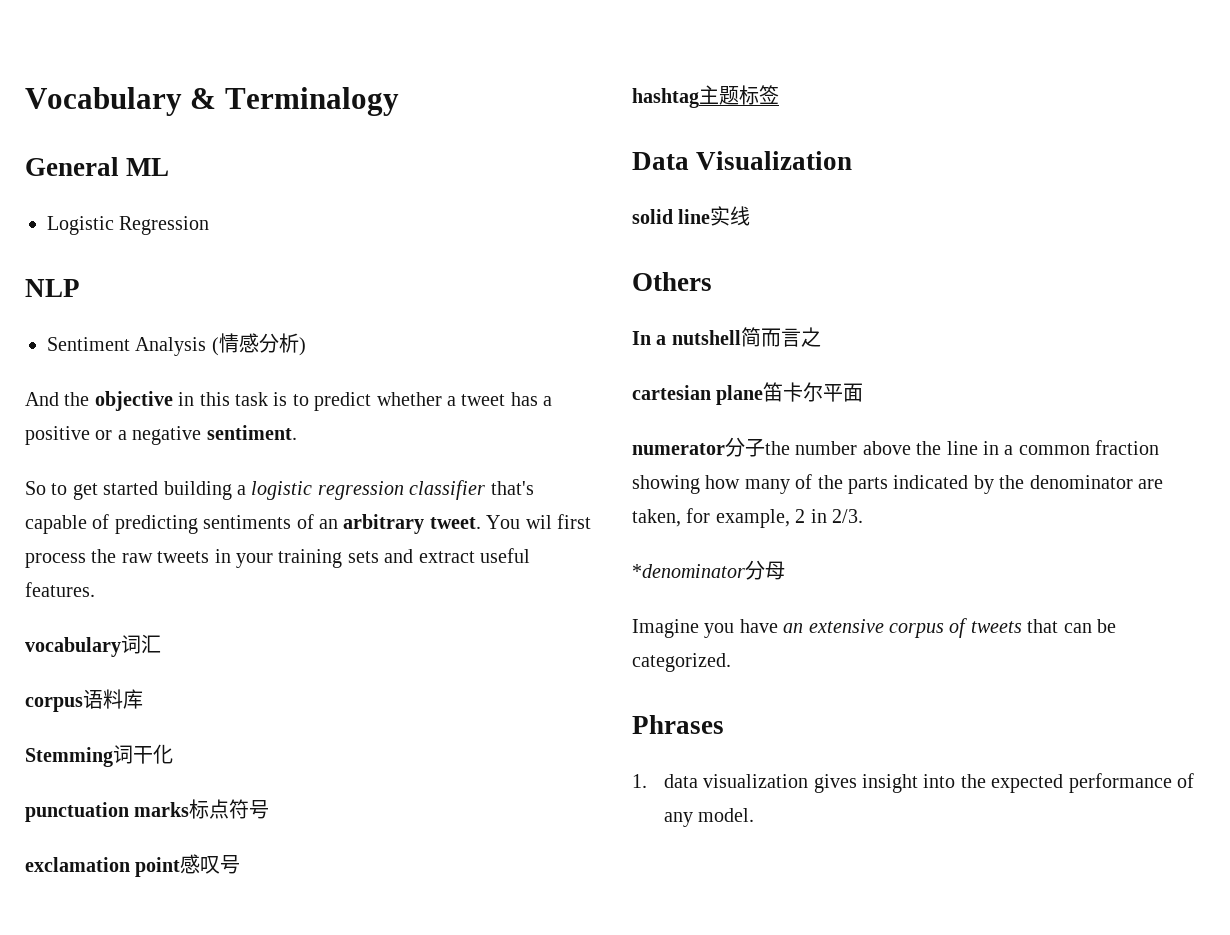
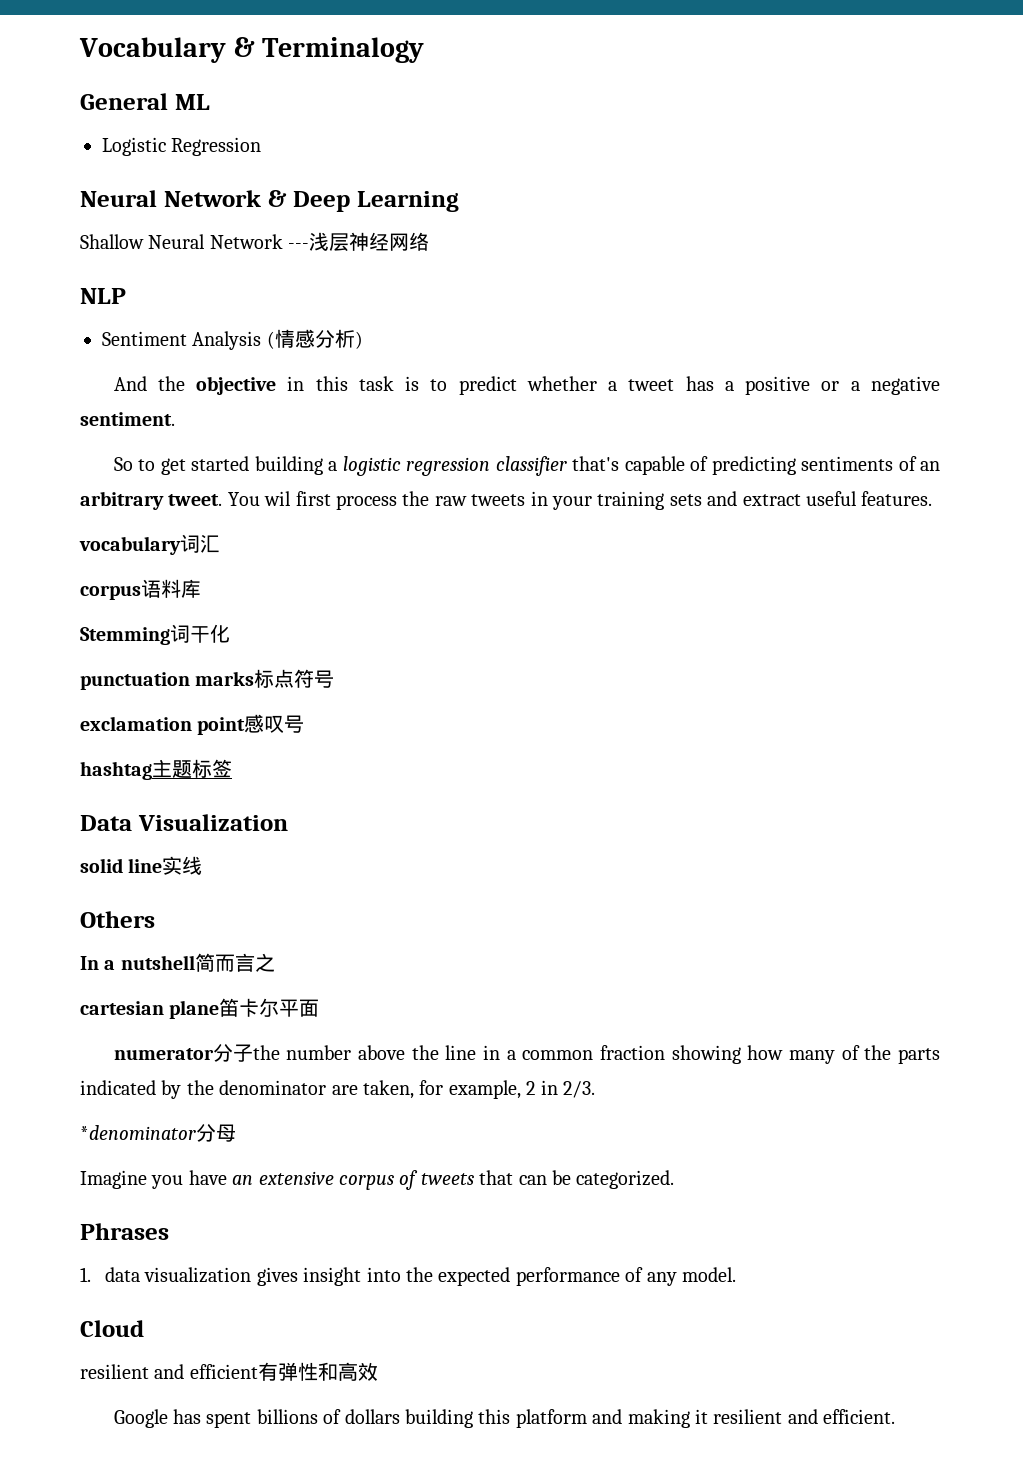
+ Neural Network & Deep Learning
+ Shallow Neural Network ---浅层神经网络
+ Cloud
+ resilient and efficient有弹性和高效
+ Google has spent billions of dollars building this platform and making it resilient and efficient.

